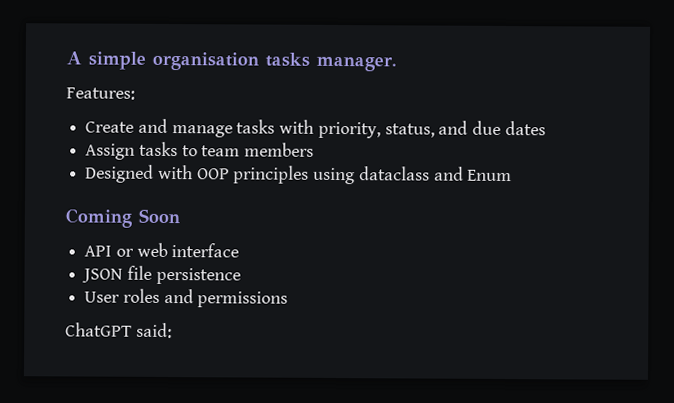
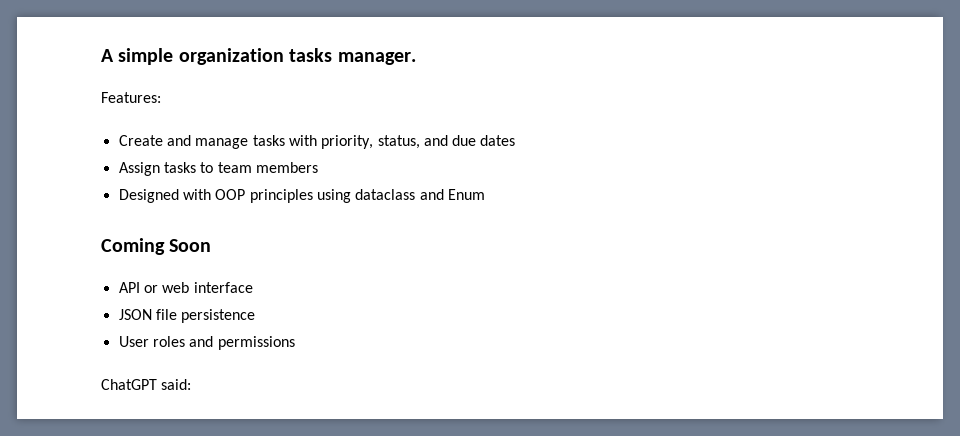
- A simple organisation tasks manager.
+ A simple organization tasks manager.

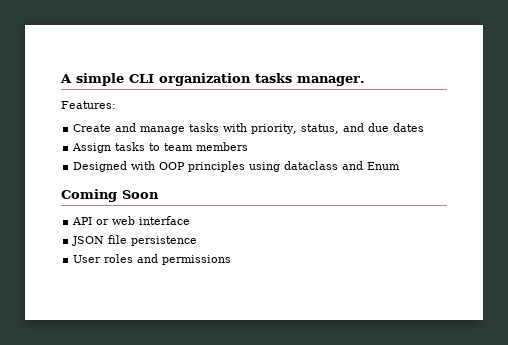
- A simple organization tasks manager.
+ A simple CLI organization tasks manager.
- ChatGPT said:

